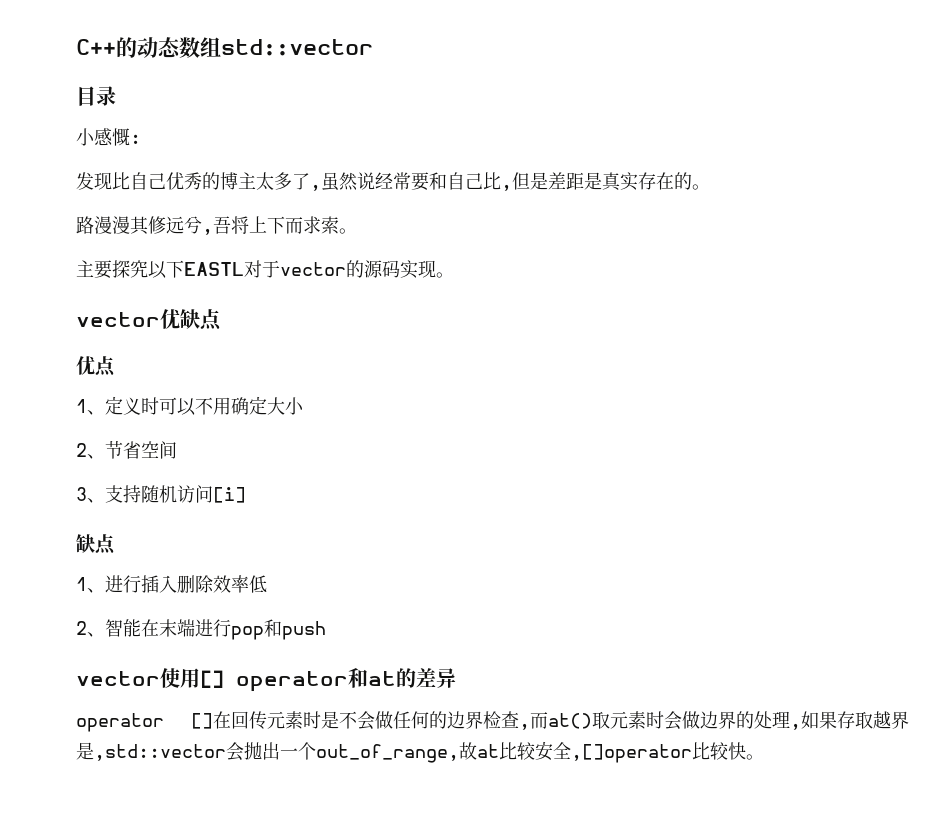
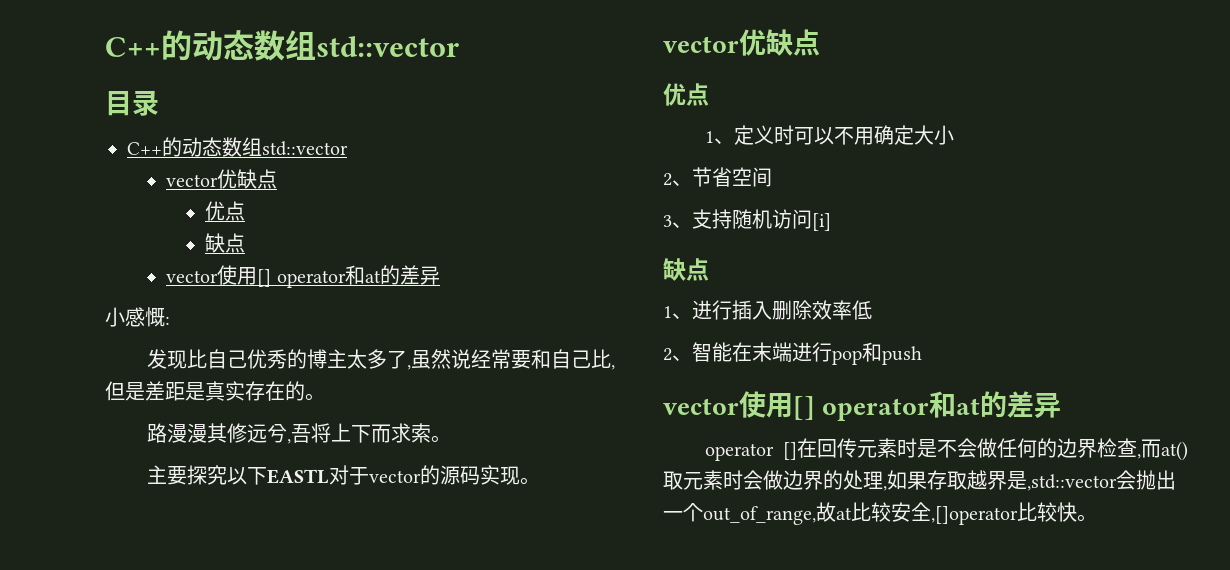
  目录
+ C++的动态数组std::vector
+ vector优缺点
+ 优点
+ 缺点
+ vector使用[] operator和at的差异

